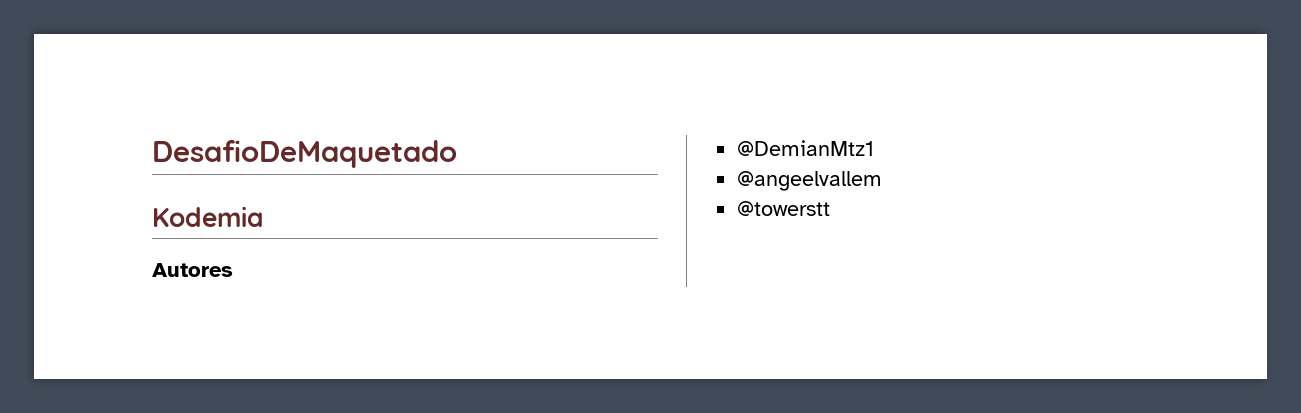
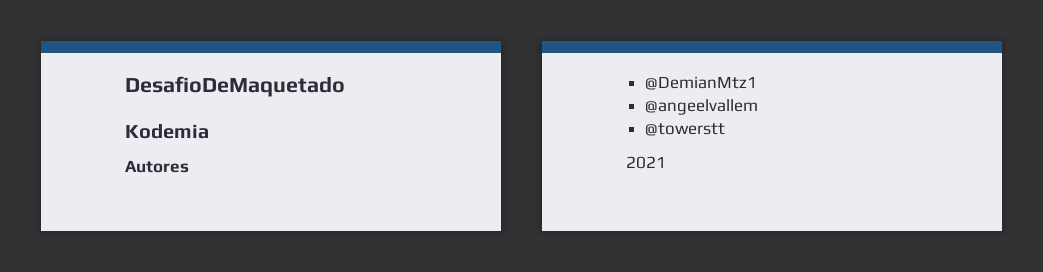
+ 2021

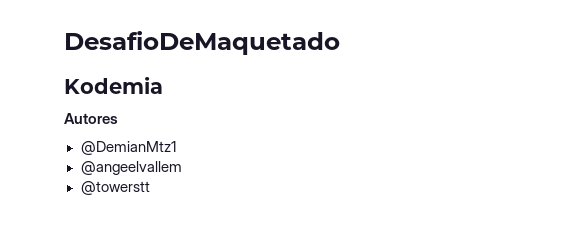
- 2021

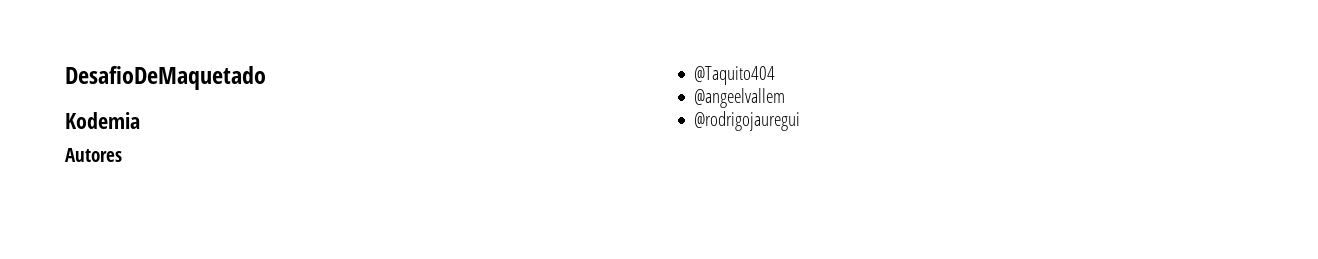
- @DemianMtz1
+ @Taquito404
- @towerstt
+ @rodrigojauregui

